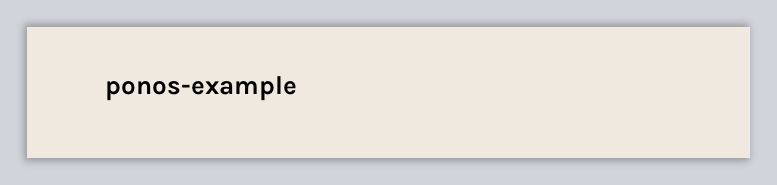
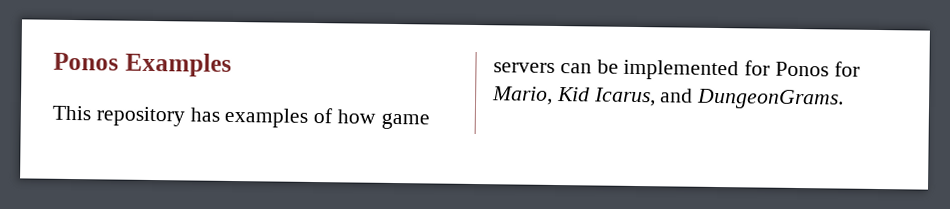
- ponos-example
+ Ponos Examples
+ This repository has examples of how game servers can be implemented for Ponos for Mario, Kid Icarus, and DungeonGrams.

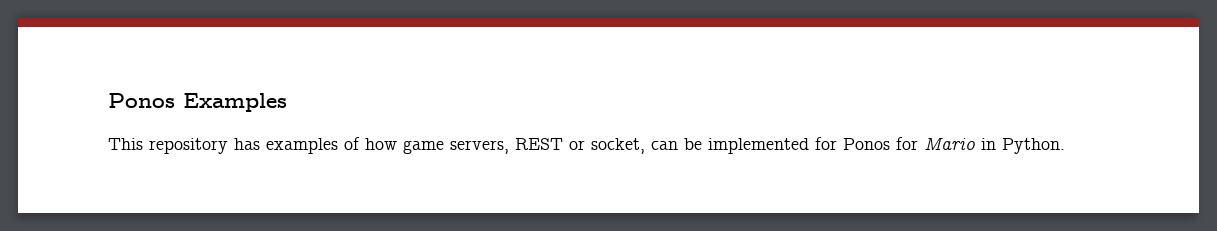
- This repository has examples of how game servers can be implemented for Ponos for Mario, Kid Icarus, and DungeonGrams.
+ This repository has examples of how game servers, REST or socket, can be implemented for Ponos for Mario in Python.

